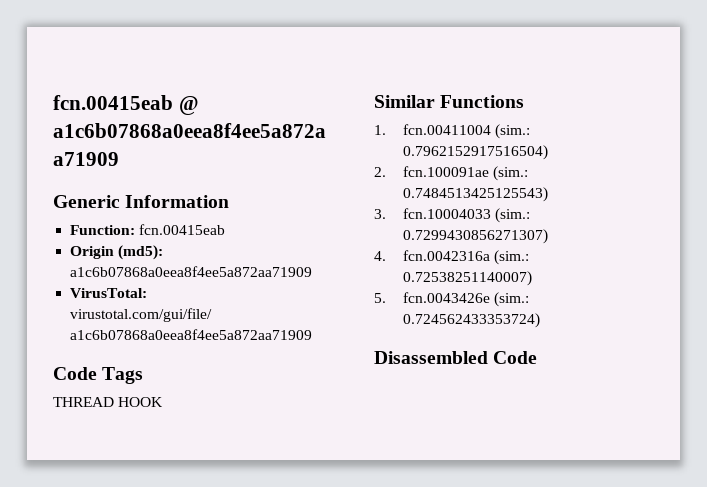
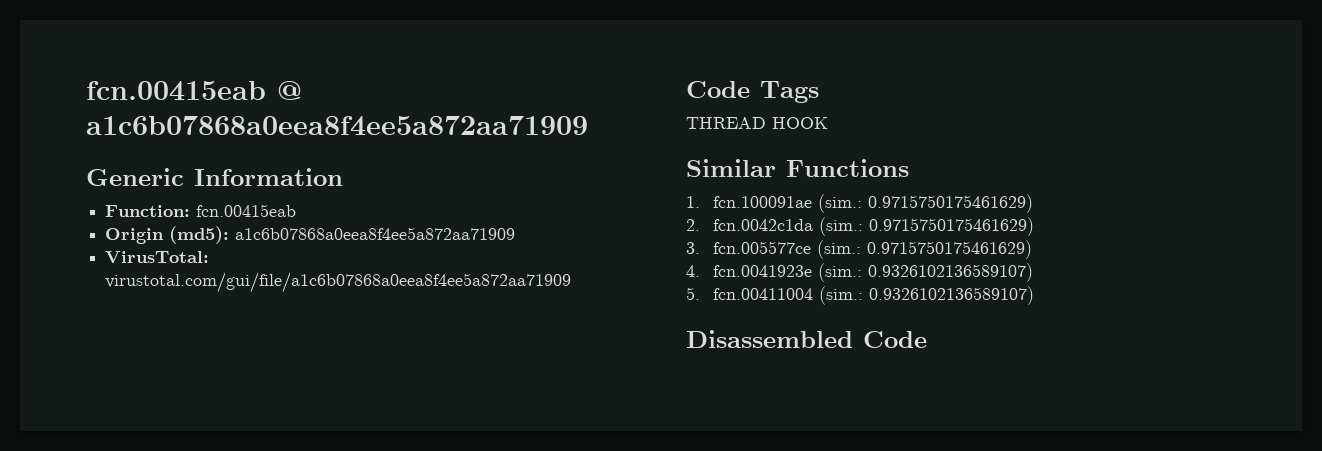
- 1. fcn.00411004 (sim.: 0.7962152917516504)
- 2. fcn.100091ae (sim.: 0.7484513425125543)
- 3. fcn.10004033 (sim.: 0.7299430856271307)
- 4. fcn.0042316a (sim.: 0.72538251140007)
- 5. fcn.0043426e (sim.: 0.724562433353724)
+ 1. fcn.100091ae (sim.: 0.9715750175461629)
+ 2. fcn.0042c1da (sim.: 0.9715750175461629)
+ 3. fcn.005577ce (sim.: 0.9715750175461629)
+ 4. fcn.0041923e (sim.: 0.9326102136589107)
+ 5. fcn.00411004 (sim.: 0.9326102136589107)

